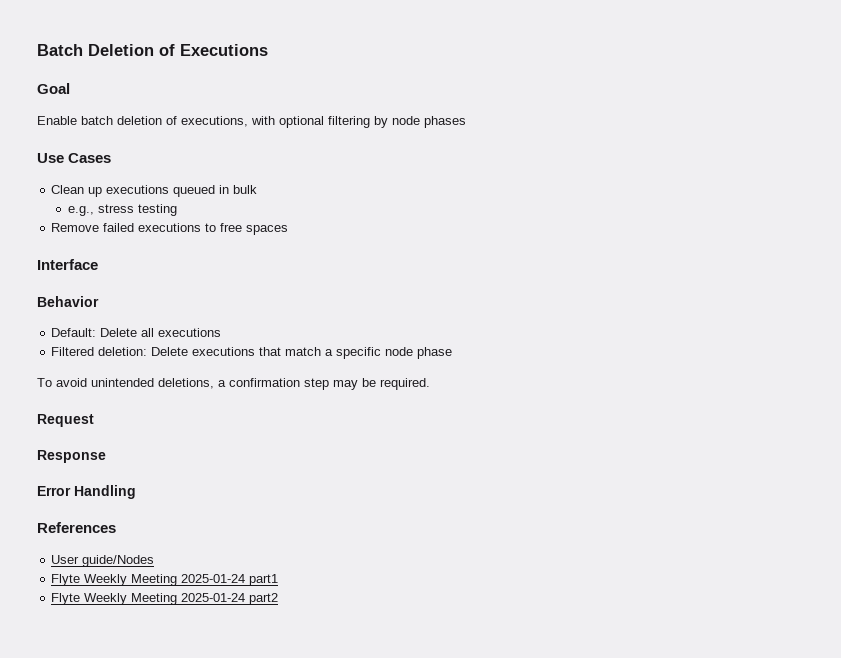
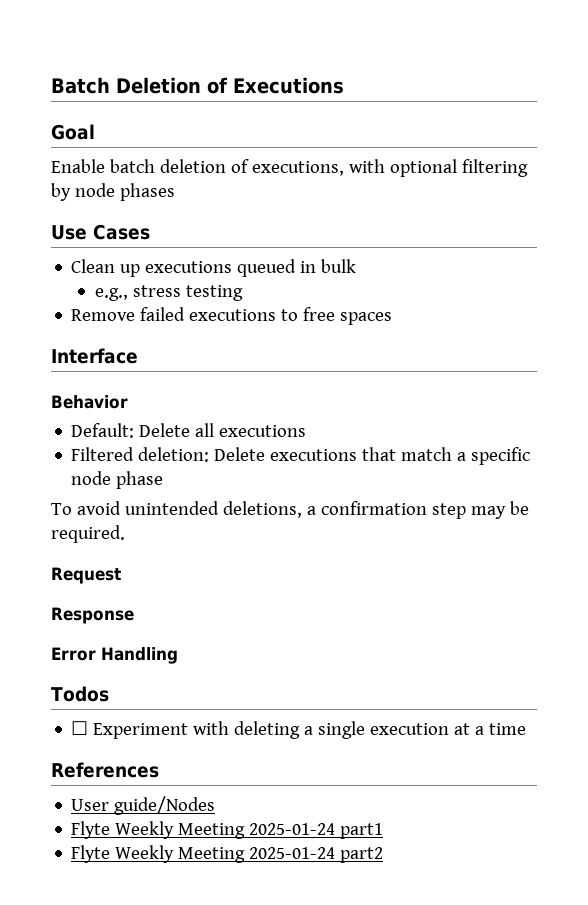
+ Todos
+ ☐ Experiment with deleting a single execution at a time

